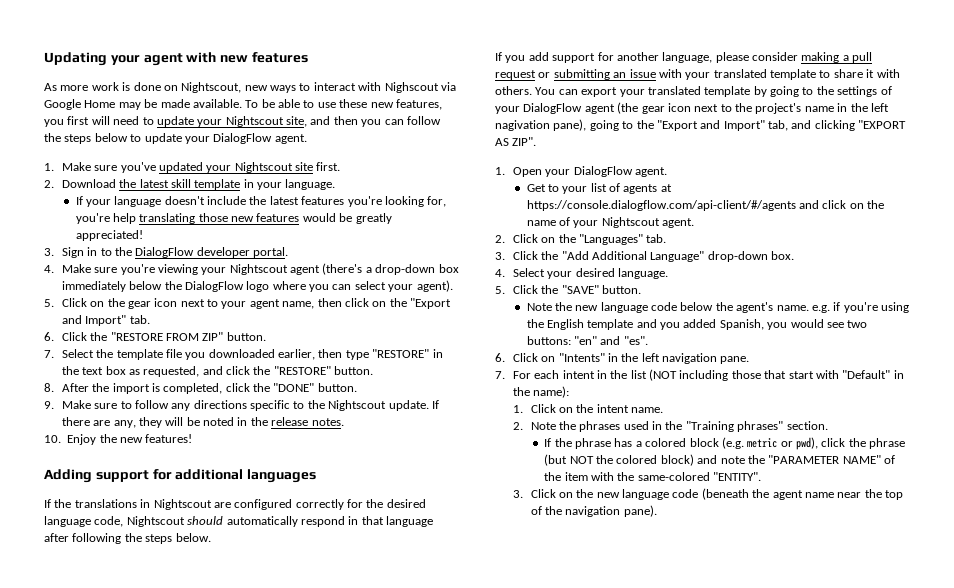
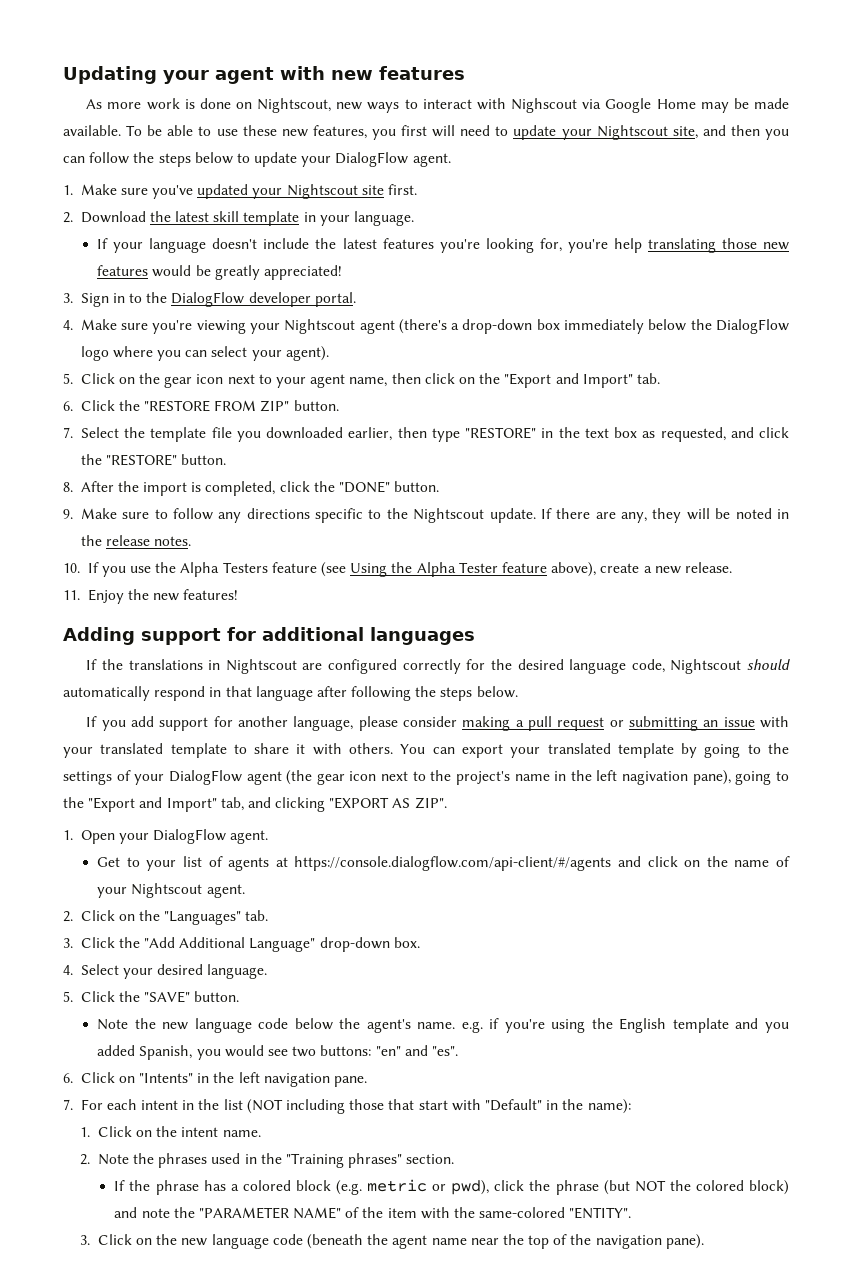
- 10. Enjoy the new features!
+ 10. If you use the Alpha Testers feature (see Using the Alpha Tester feature above), create a new release.
+ 11. Enjoy the new features!

